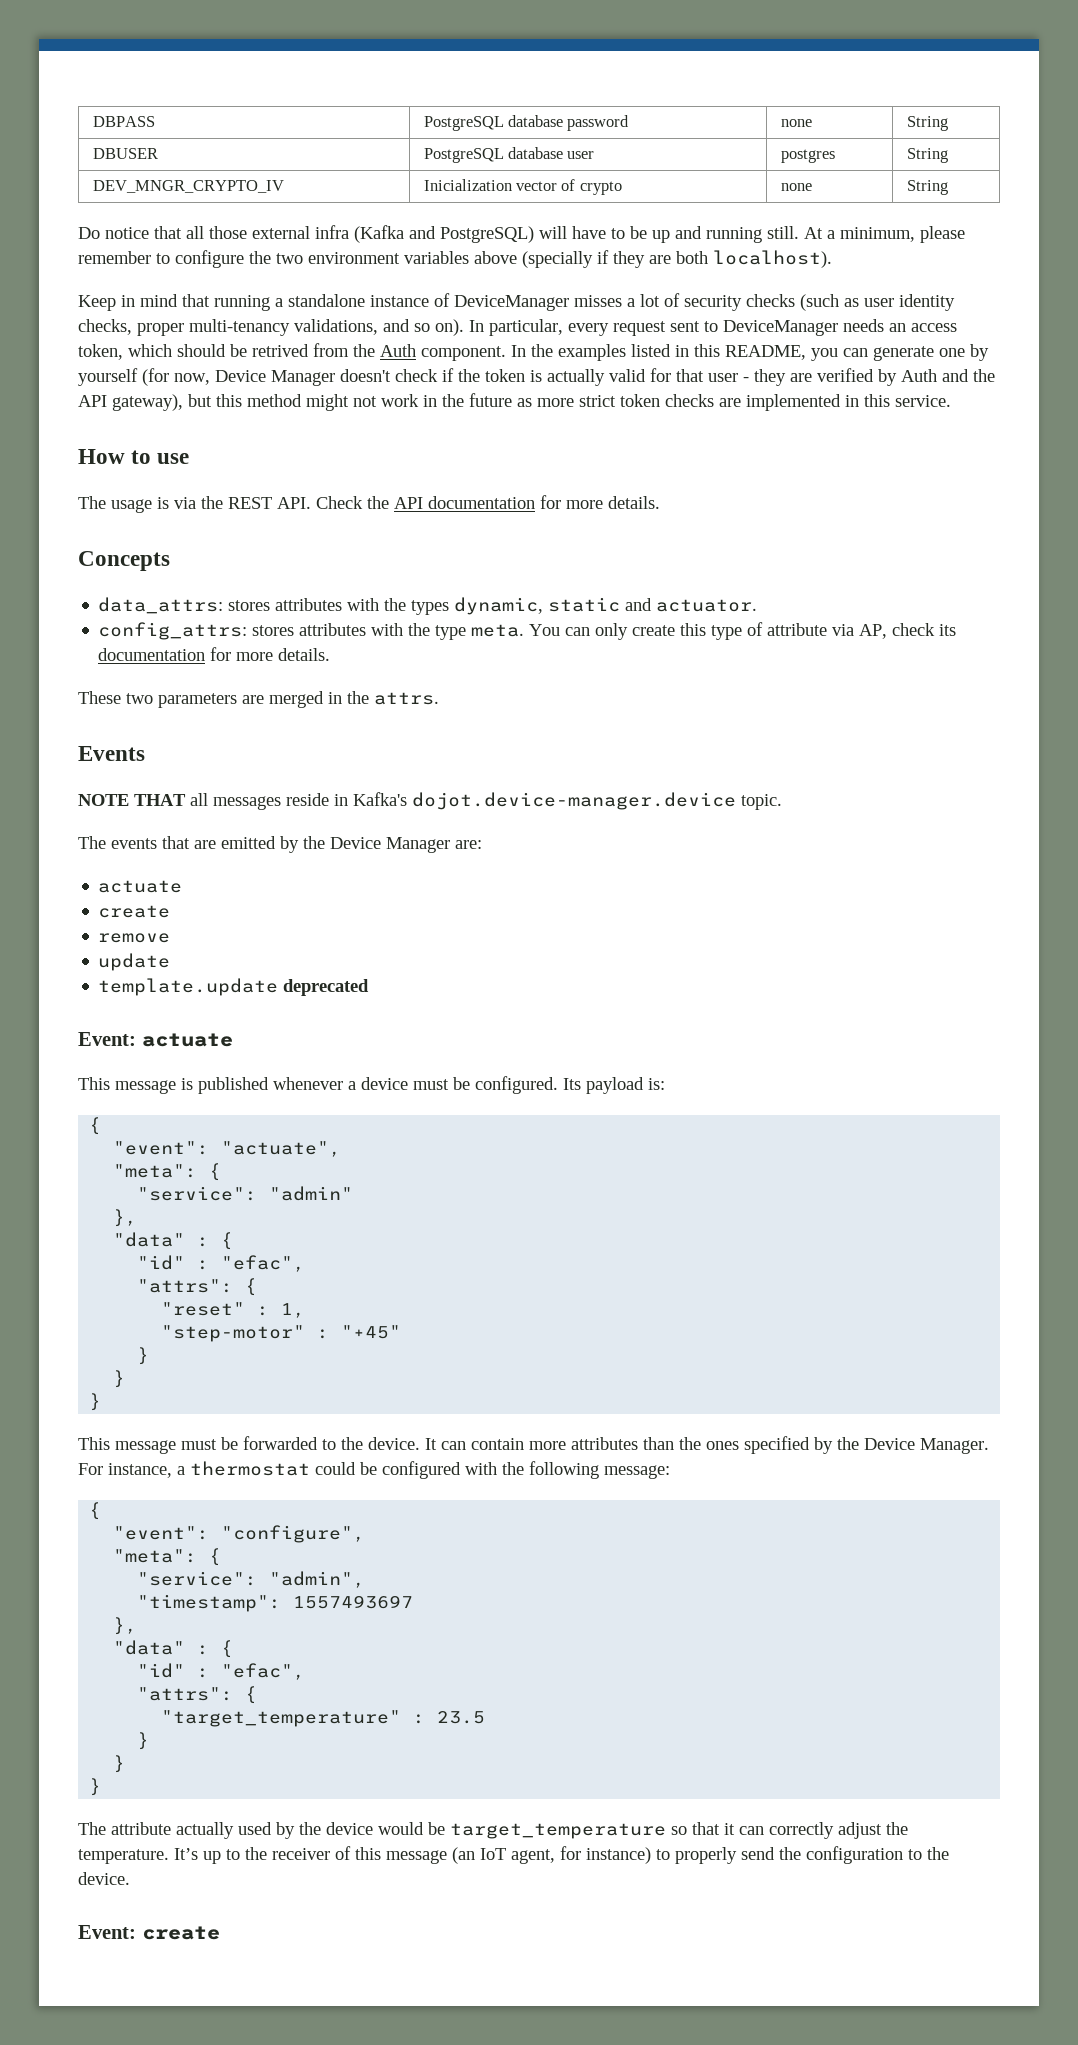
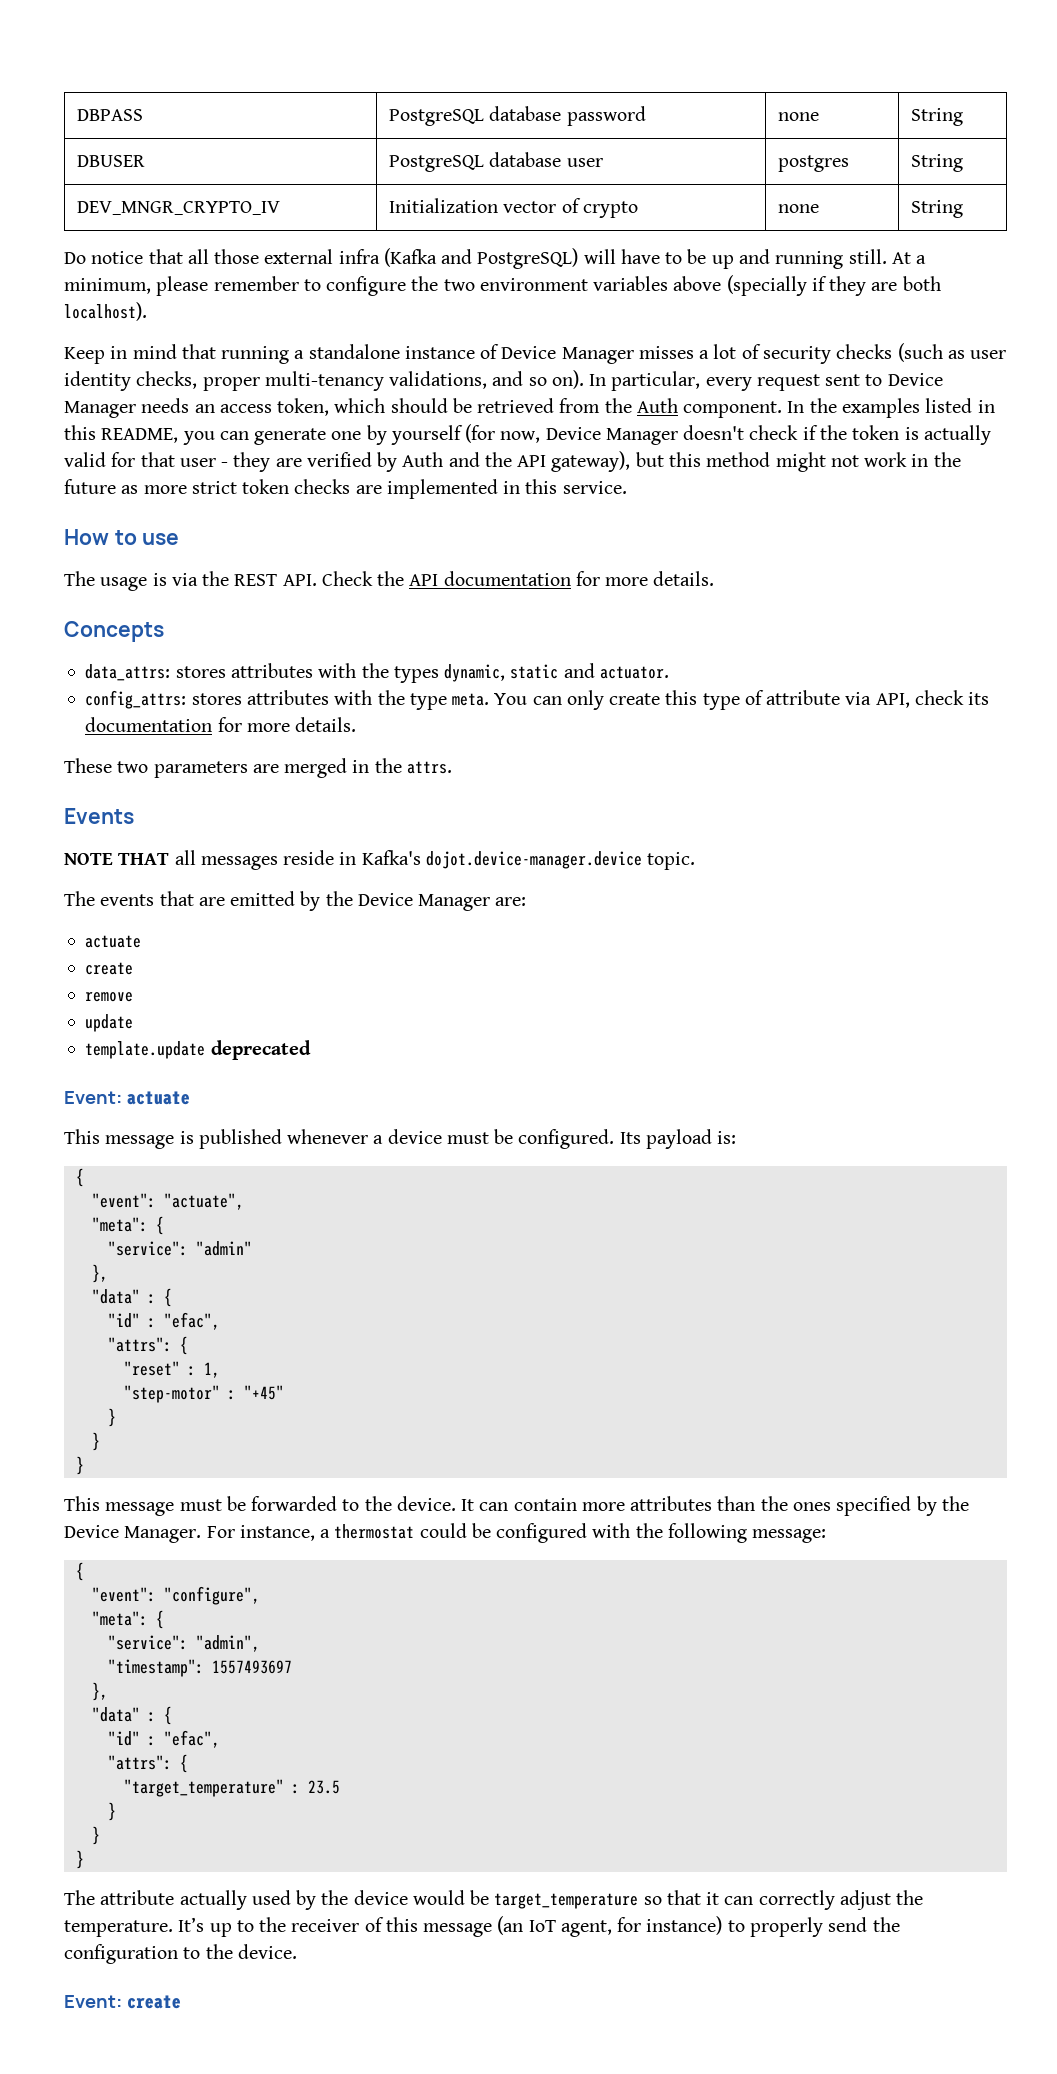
- DEV_MNGR_CRYPTO_IV | Inicialization vector of crypto | none | String
+ DEV_MNGR_CRYPTO_IV | Initialization vector of crypto | none | String
- Keep in mind that running a standalone instance of DeviceManager misses a lot of security checks (such as user identity checks, proper multi-tenancy validations, and so on).
+ Keep in mind that running a standalone instance of Device Manager misses a lot of security checks (such as user identity checks, proper multi-tenancy validations, and so on).
- In particular, every request sent to DeviceManager needs an access token, which should be retrived from the Auth component.
+ In particular, every request sent to Device Manager needs an access token, which should be retrieved from the Auth component.
- You can only create this type of attribute via AP, check its documentation for more details.
+ You can only create this type of attribute via API, check its documentation for more details.

